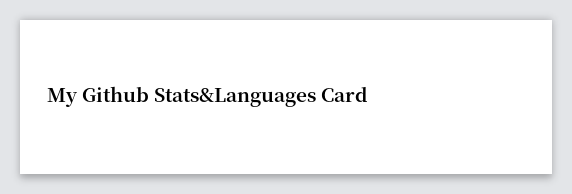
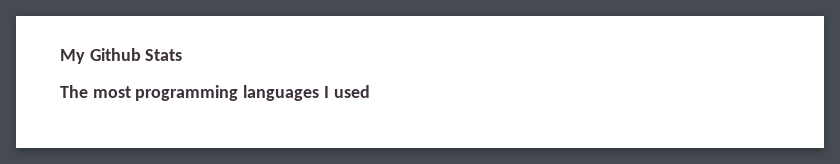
- My Github Stats&Languages Card
+ My Github Stats
+ The most programming languages I used

